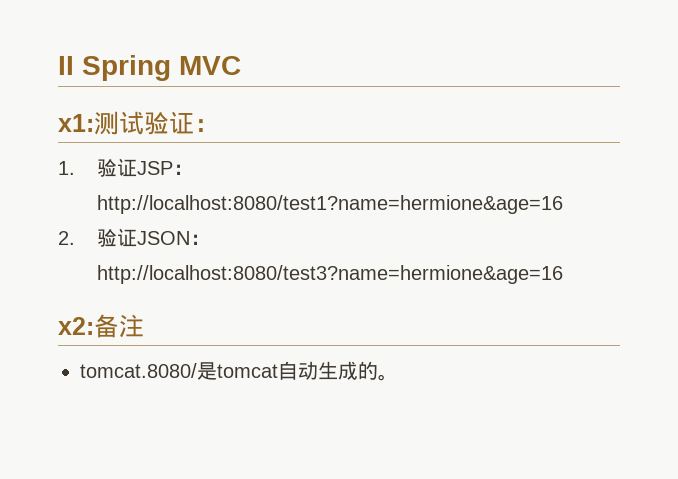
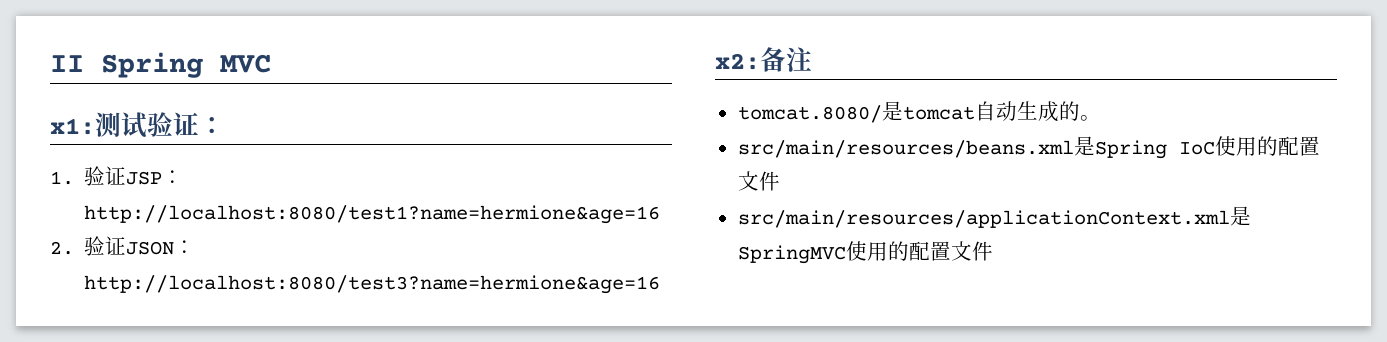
+ src/main/resources/beans.xml是Spring IoC使用的配置文件
+ src/main/resources/applicationContext.xml是SpringMVC使用的配置文件

